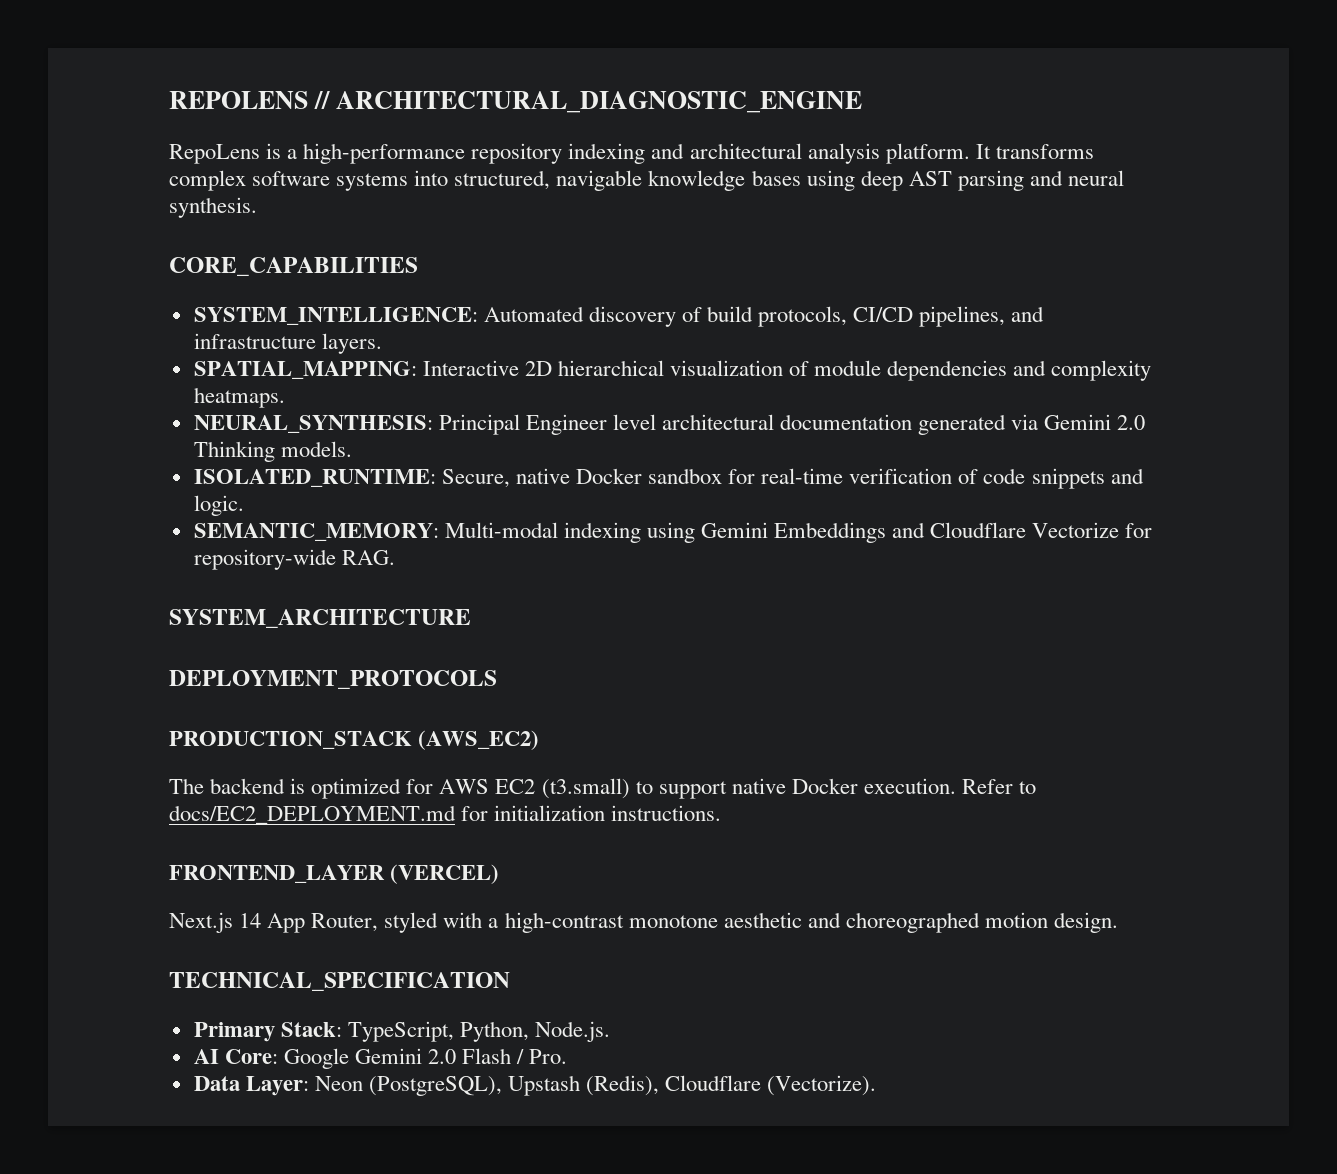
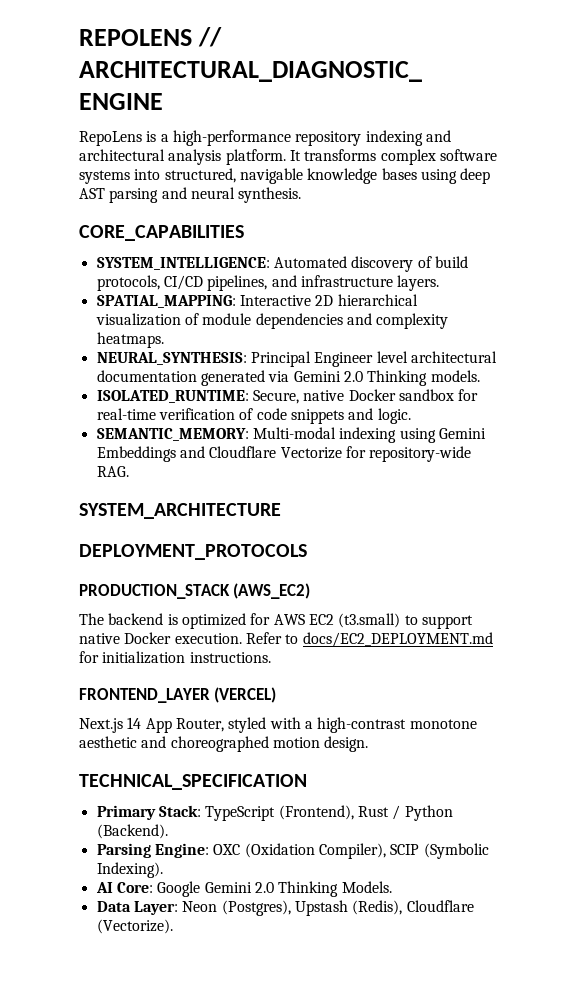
- Primary Stack: TypeScript, Python, Node.js.
+ Primary Stack: TypeScript (Frontend), Rust / Python (Backend).
+ Parsing Engine: OXC (Oxidation Compiler), SCIP (Symbolic Indexing).
- AI Core: Google Gemini 2.0 Flash / Pro.
+ AI Core: Google Gemini 2.0 Thinking Models.
- Data Layer: Neon (PostgreSQL), Upstash (Redis), Cloudflare (Vectorize).
+ Data Layer: Neon (Postgres), Upstash (Redis), Cloudflare (Vectorize).

